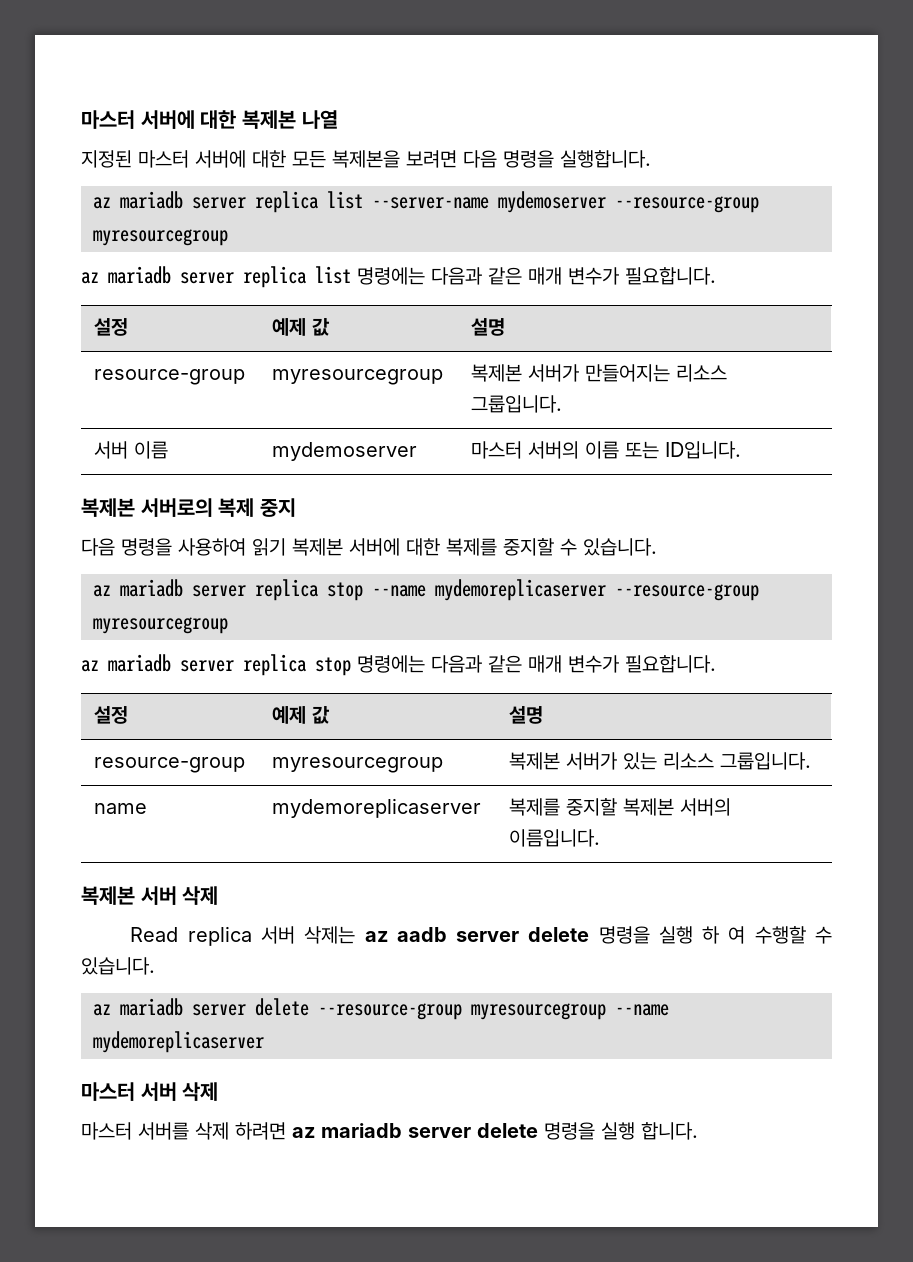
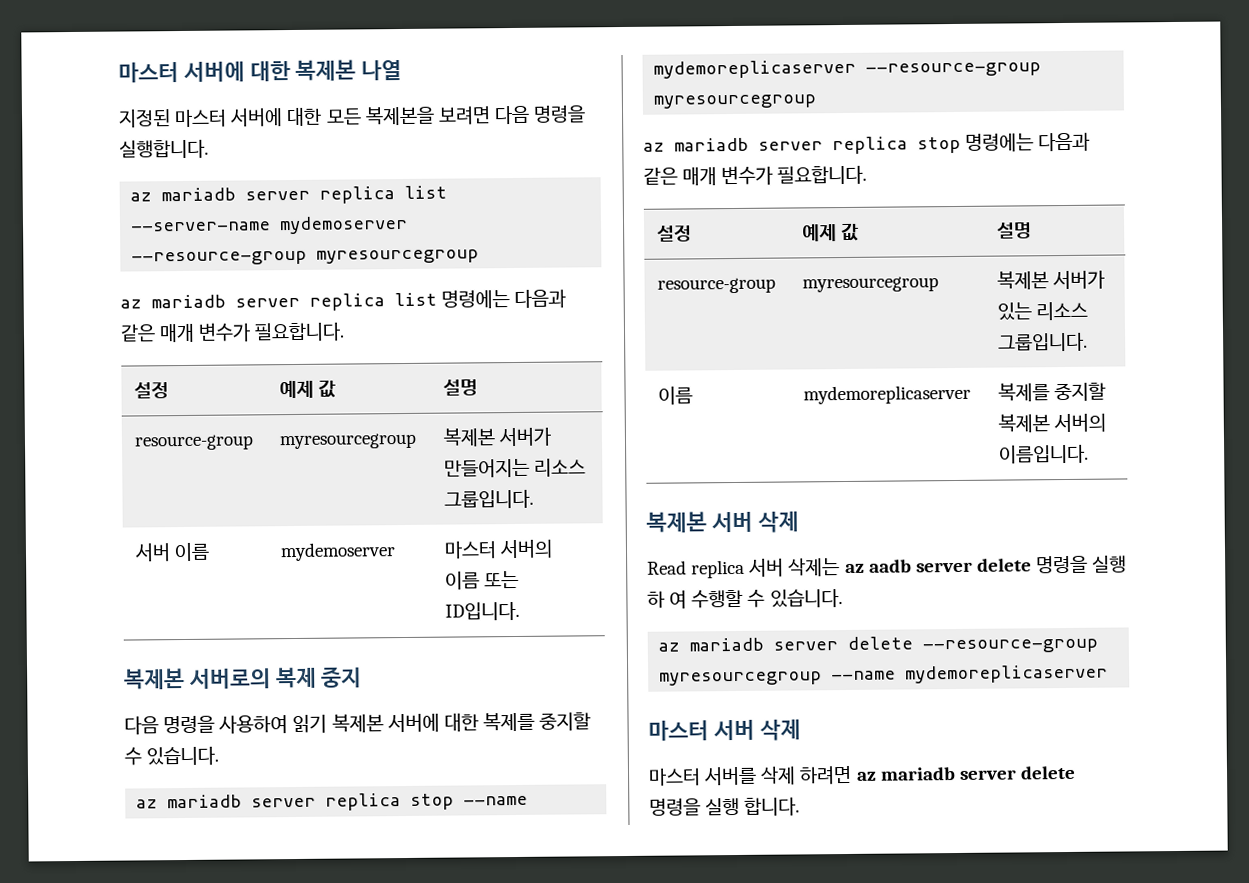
- name | mydemoreplicaserver | 복제를 중지할 복제본 서버의 이름입니다.
+ 이름 | mydemoreplicaserver | 복제를 중지할 복제본 서버의 이름입니다.

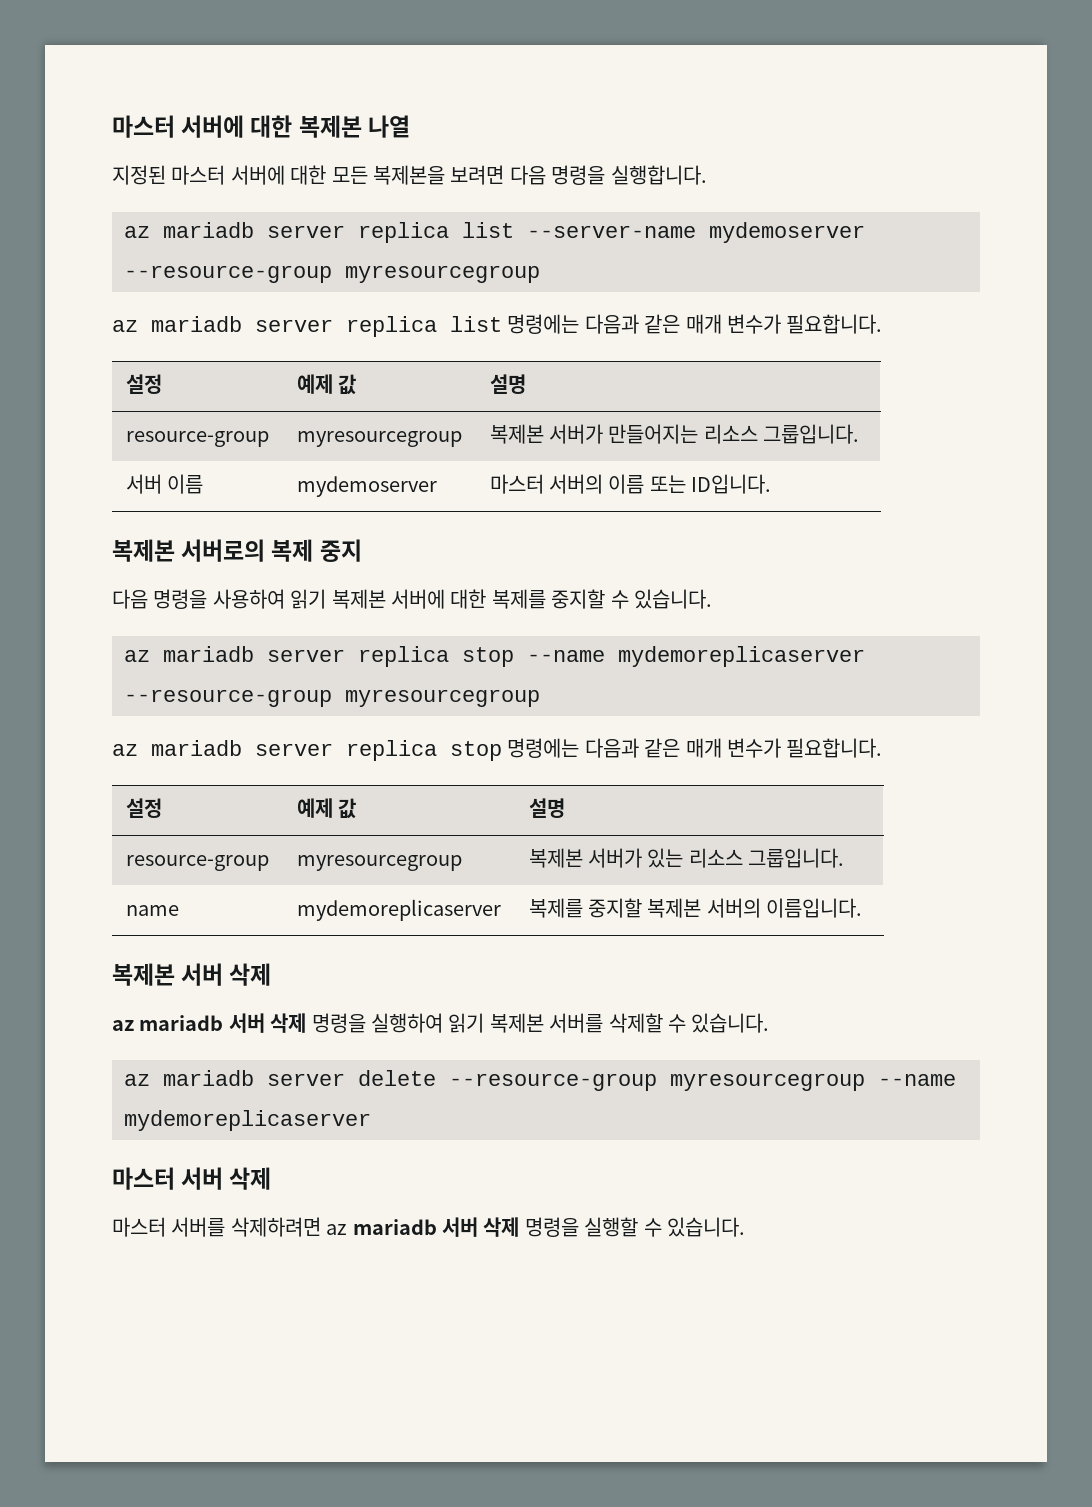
- 이름 | mydemoreplicaserver | 복제를 중지할 복제본 서버의 이름입니다.
+ name | mydemoreplicaserver | 복제를 중지할 복제본 서버의 이름입니다.
- Read replica 서버 삭제는 az aadb server delete 명령을 실행 하 여 수행할 수 있습니다.
+ az mariadb 서버 삭제 명령을 실행하여 읽기 복제본 서버를 삭제할 수 있습니다.
- 마스터 서버를 삭제 하려면 az mariadb server delete 명령을 실행 합니다.
+ 마스터 서버를 삭제하려면 az mariadb 서버 삭제 명령을 실행할 수 있습니다.

